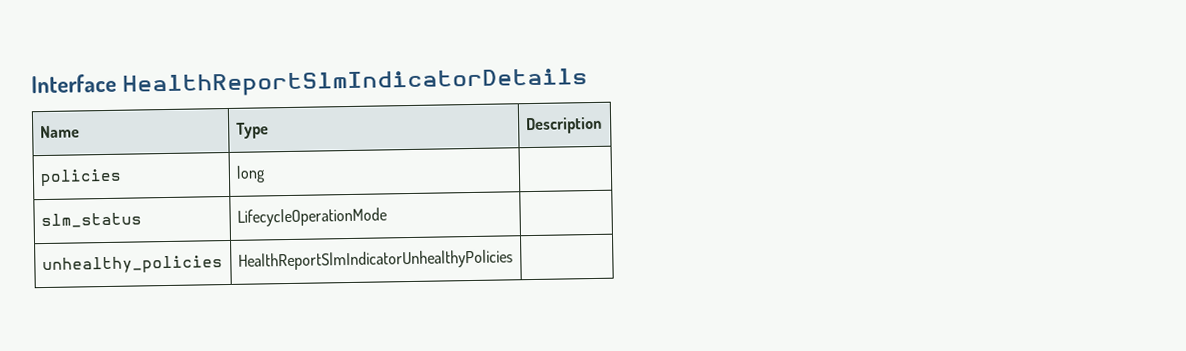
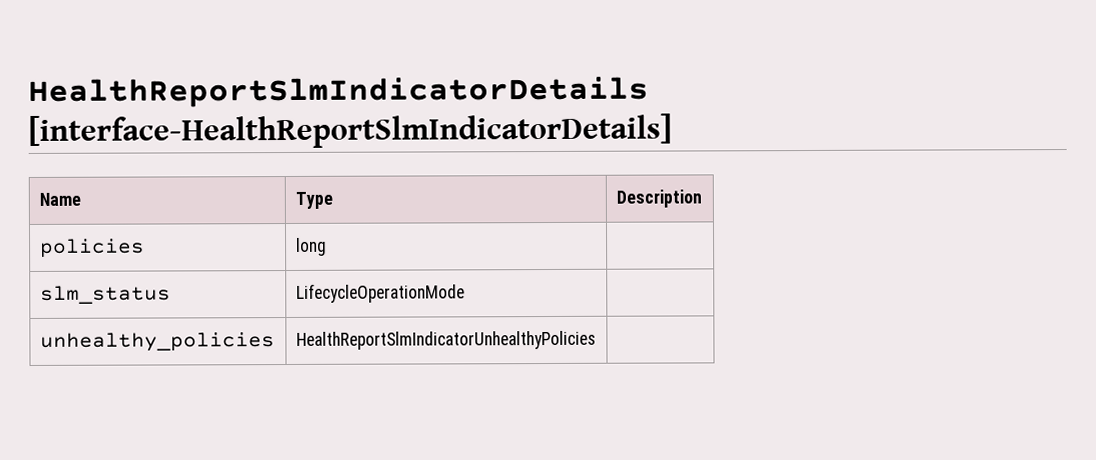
- Interface HealthReportSlmIndicatorDetails
+ HealthReportSlmIndicatorDetails [interface-HealthReportSlmIndicatorDetails]

